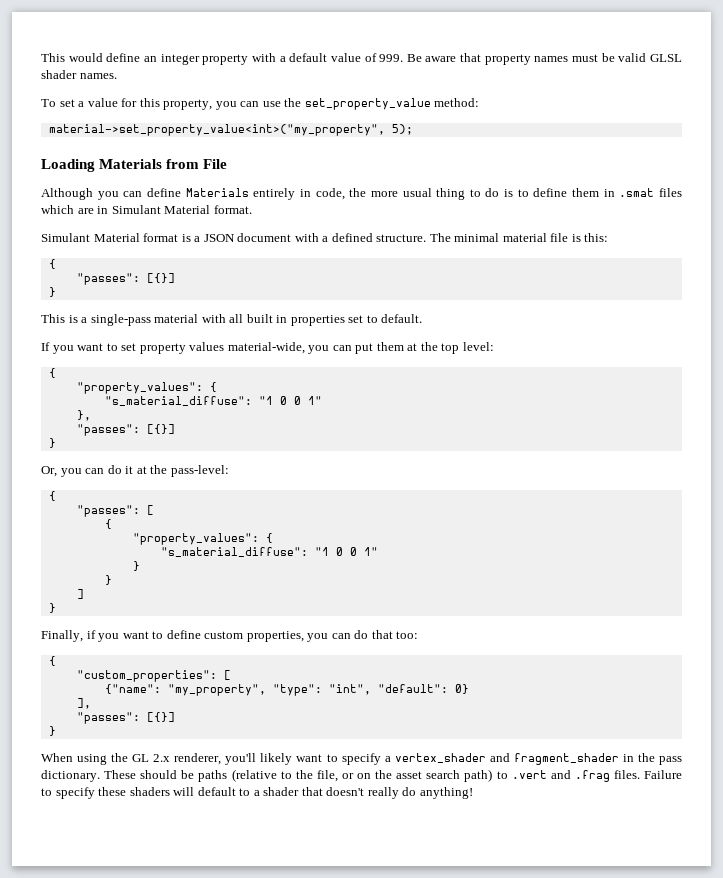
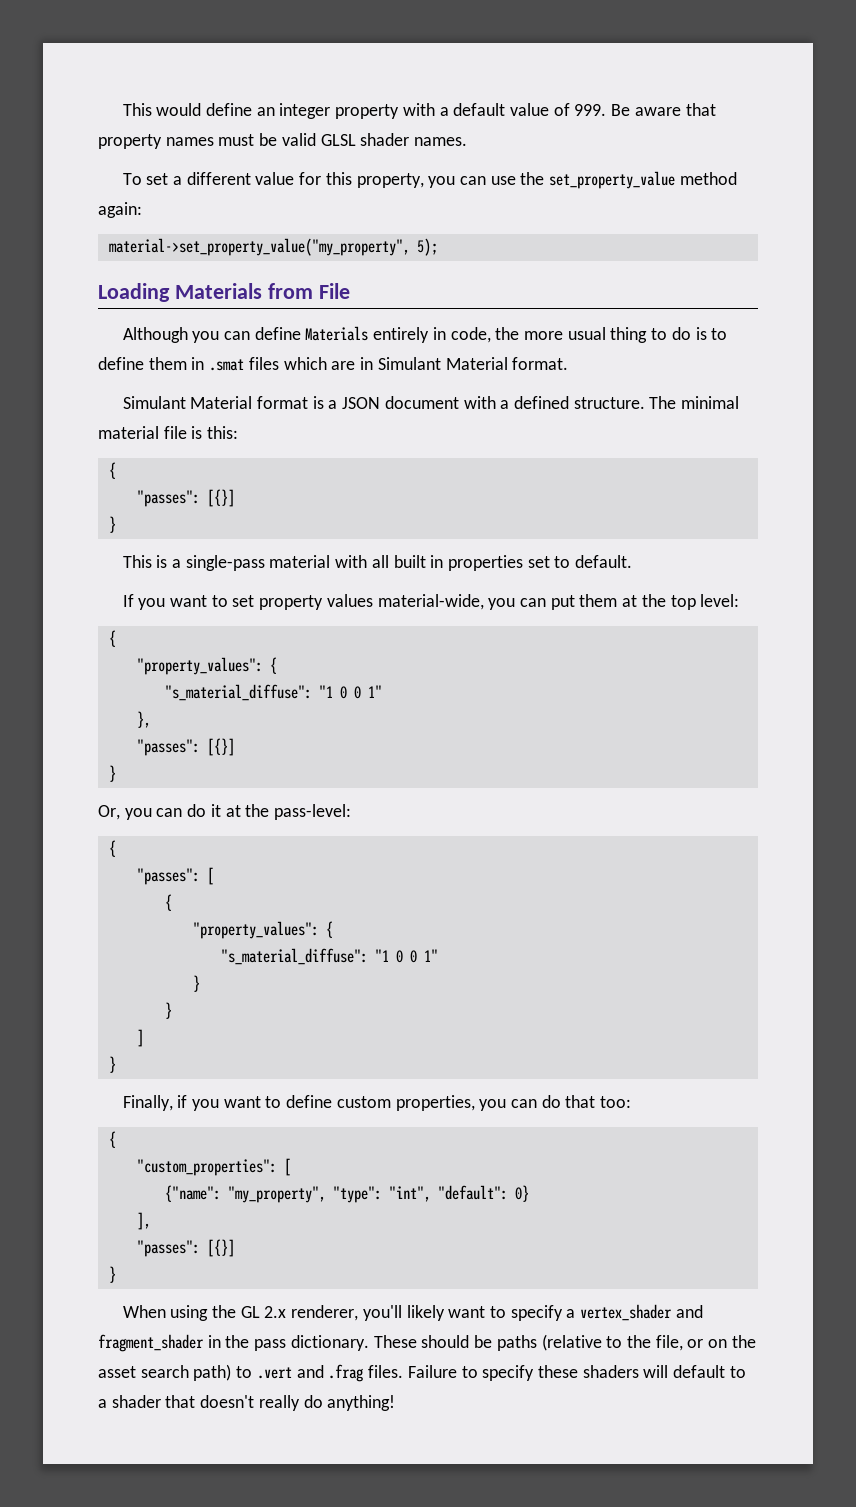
- To set a value for this property, you can use the set_property_value method:
- material->set_property_value<int>("my_property", 5);
+ To set a different value for this property, you can use the set_property_value method again:
+ material->set_property_value("my_property", 5);

